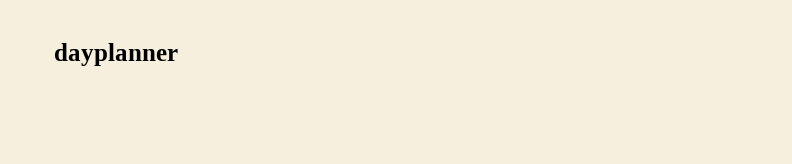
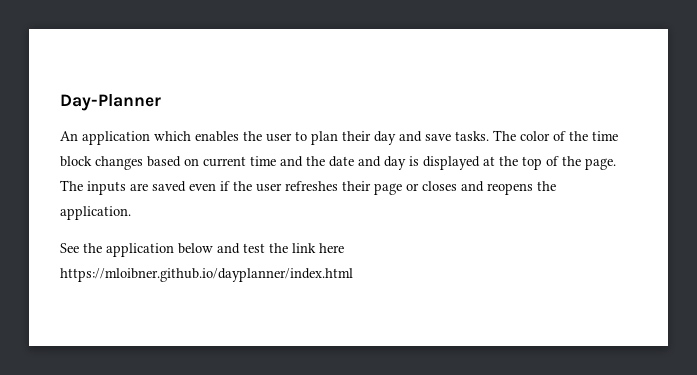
- dayplanner
+ Day-Planner
+ An application which enables the user to plan their day and save tasks. The color of the time block changes based on current time and the date and day is displayed at the top of the page. The inputs are saved even if the user refreshes their page or closes and reopens the application.
+ See the application below and test the link here https://mloibner.github.io/dayplanner/index.html

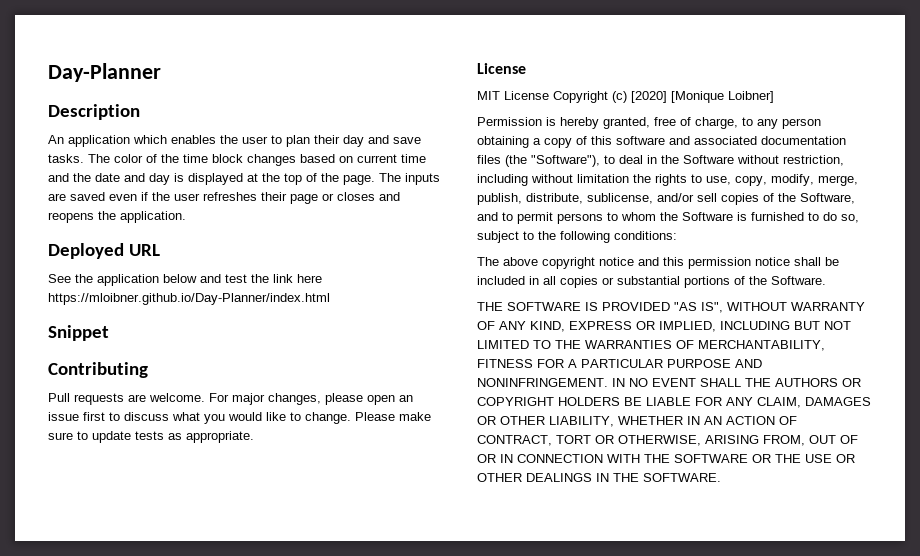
+ Description
+ Deployed URL
- See the application below and test the link here https://mloibner.github.io/dayplanner/index.html
+ See the application below and test the link here https://mloibner.github.io/Day-Planner/index.html
+ Snippet
+ Contributing
+ Pull requests are welcome. For major changes, please open an issue first to discuss what you would like to change. Please make sure to update tests as appropriate.
+ License
+ MIT License Copyright (c) [2020] [Monique Loibner]
+ Permission is hereby granted, free of charge, to any person obtaining a copy of this software and associated documentation files (the "Software"), to deal in the Software without restriction, including without limitation the rights to use, copy, modify, merge, publish, distribute, sublicense, and/or sell copies of the Software, and to permit persons to whom the Software is furnished to do so, subject to the following conditions:
+ The above copyright notice and this permission notice shall be included in all copies or substantial portions of the Software.
+ THE SOFTWARE IS PROVIDED "AS IS", WITHOUT WARRANTY OF ANY KIND, EXPRESS OR IMPLIED, INCLUDING BUT NOT LIMITED TO THE WARRANTIES OF MERCHANTABILITY, FITNESS FOR A PARTICULAR PURPOSE AND NONINFRINGEMENT. IN NO EVENT SHALL THE AUTHORS OR COPYRIGHT HOLDERS BE LIABLE FOR ANY CLAIM, DAMAGES OR OTHER LIABILITY, WHETHER IN AN ACTION OF CONTRACT, TORT OR OTHERWISE, ARISING FROM, OUT OF OR IN CONNECTION WITH THE SOFTWARE OR THE USE OR OTHER DEALINGS IN THE SOFTWARE.

